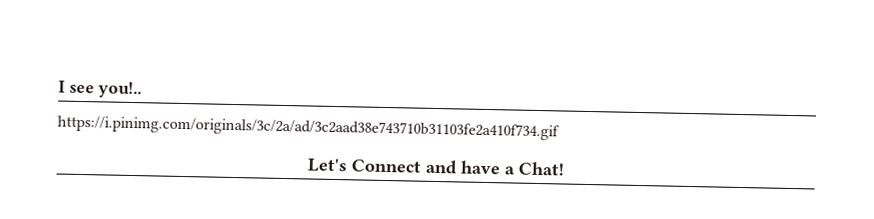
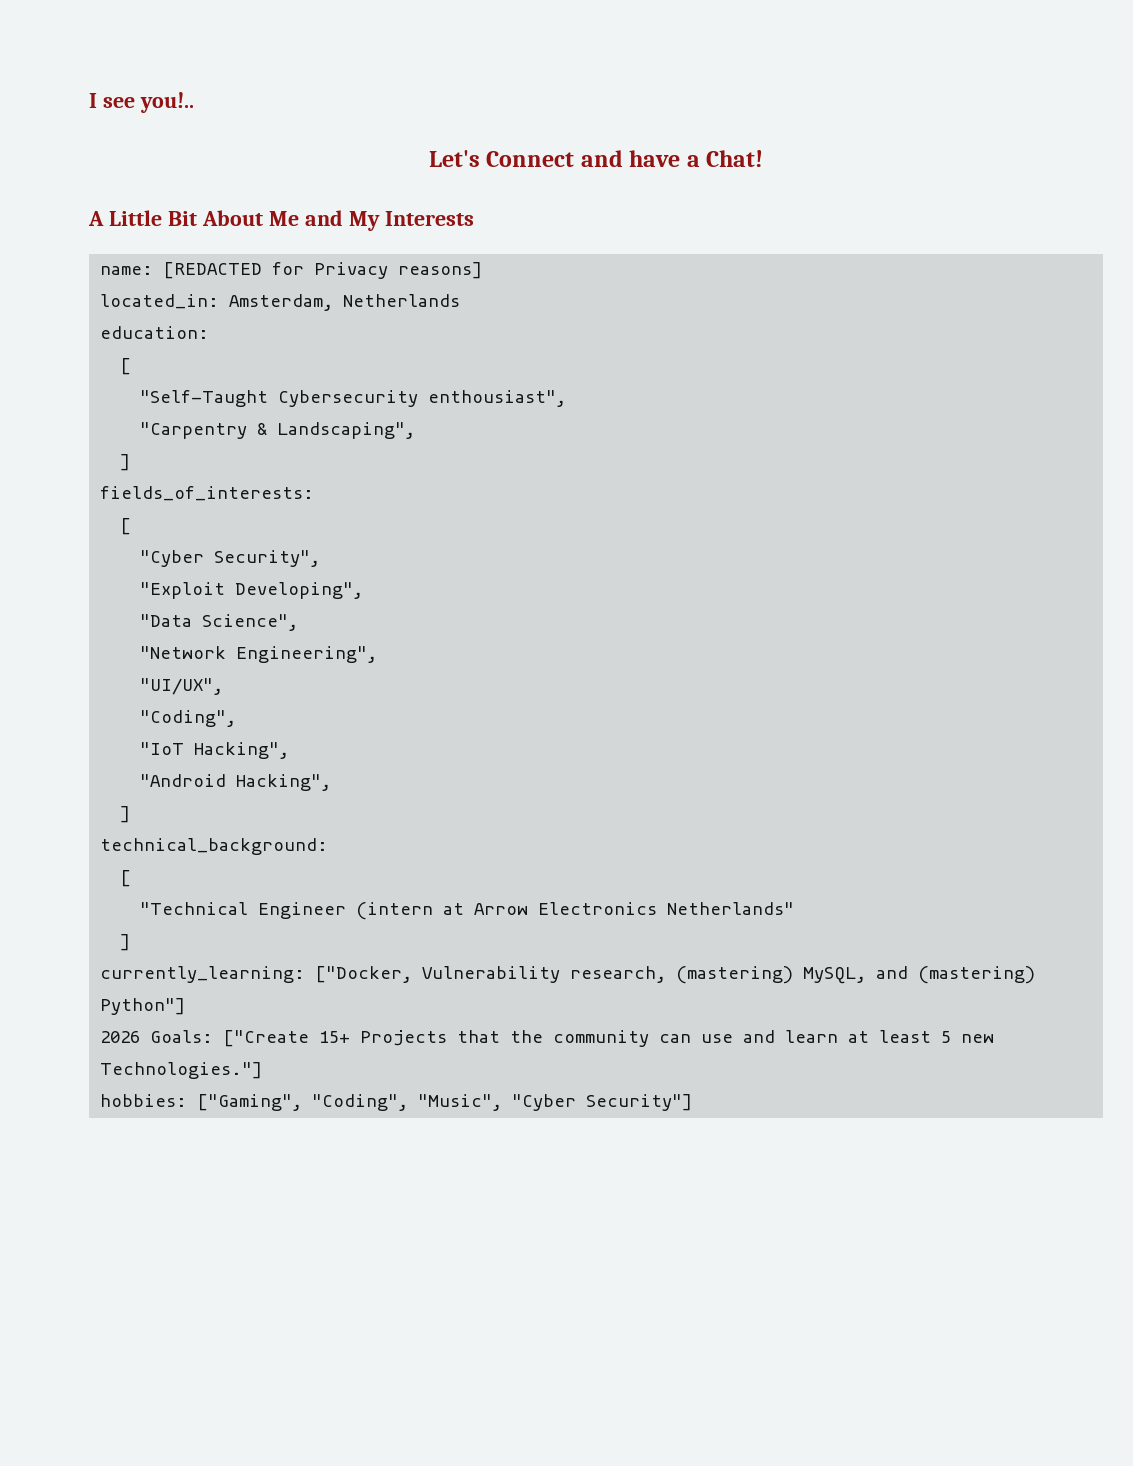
- https://i.pinimg.com/originals/3c/2a/ad/3c2aad38e743710b31103fe2a410f734.gif
+ A Little Bit About Me and My Interests
+ name: [REDACTED for Privacy reasons]
+ located_in: Amsterdam, Netherlands
+ education:
+ [
+ "Self-Taught Cybersecurity enthousiast",
+ "Carpentry & Landscaping",
+ ]
+ fields_of_interests:
+ [
+ "Cyber Security",
+ "Exploit Developing",
+ "Data Science",
+ "Network Engineering",
+ "UI/UX",
+ "Coding",
+ "IoT Hacking",
+ "Android Hacking",
+ ]
+ technical_background:
+ [
+ "Technical Engineer (intern at Arrow Electronics Netherlands"
+ ]
+ currently_learning: ["Docker, Vulnerability research, (mastering) MySQL, and (mastering) Python"]
+ 2026 Goals: ["Create 15+ Projects that the community can use and learn at least 5 new Technologies."]
+ hobbies: ["Gaming", "Coding", "Music", "Cyber Security"]

